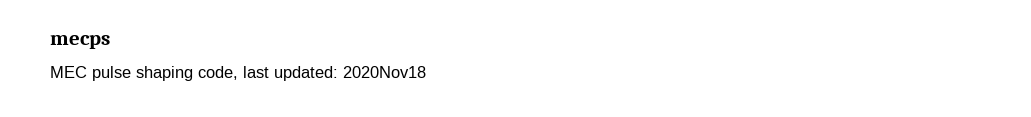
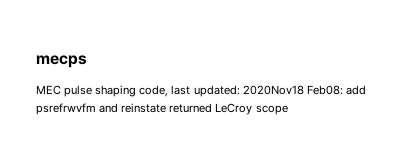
- MEC pulse shaping code, last updated: 2020Nov18
+ MEC pulse shaping code, last updated: 2020Nov18 Feb08: add psrefrwvfm and reinstate returned LeCroy scope

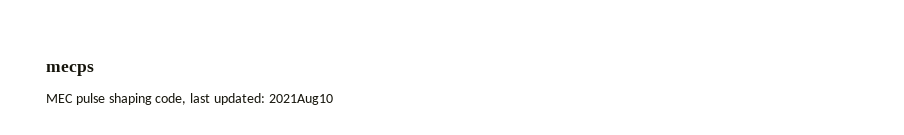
- MEC pulse shaping code, last updated: 2020Nov18 Feb08: add psrefrwvfm and reinstate returned LeCroy scope
+ MEC pulse shaping code, last updated: 2021Aug10

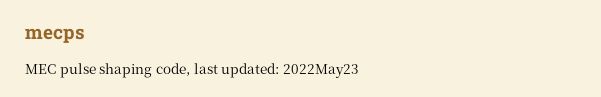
- MEC pulse shaping code, last updated: 2021Aug10
+ MEC pulse shaping code, last updated: 2022May23

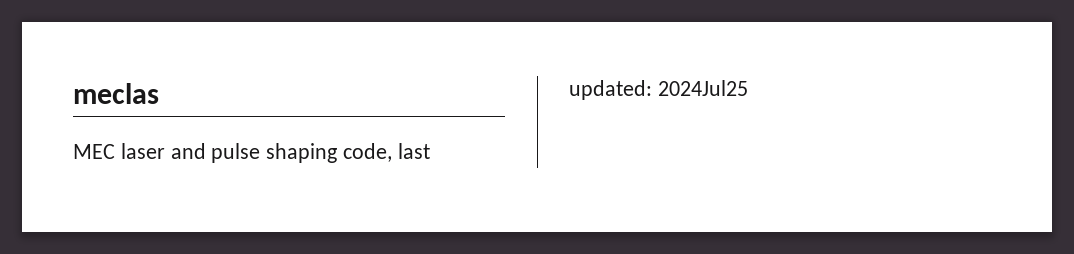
- mecps
+ meclas
- MEC pulse shaping code, last updated: 2022May23
+ MEC laser and pulse shaping code, last updated: 2024Jul25

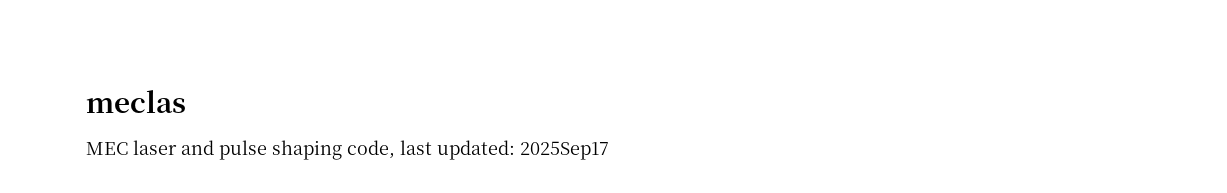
- MEC laser and pulse shaping code, last updated: 2024Jul25
+ MEC laser and pulse shaping code, last updated: 2025Sep17

